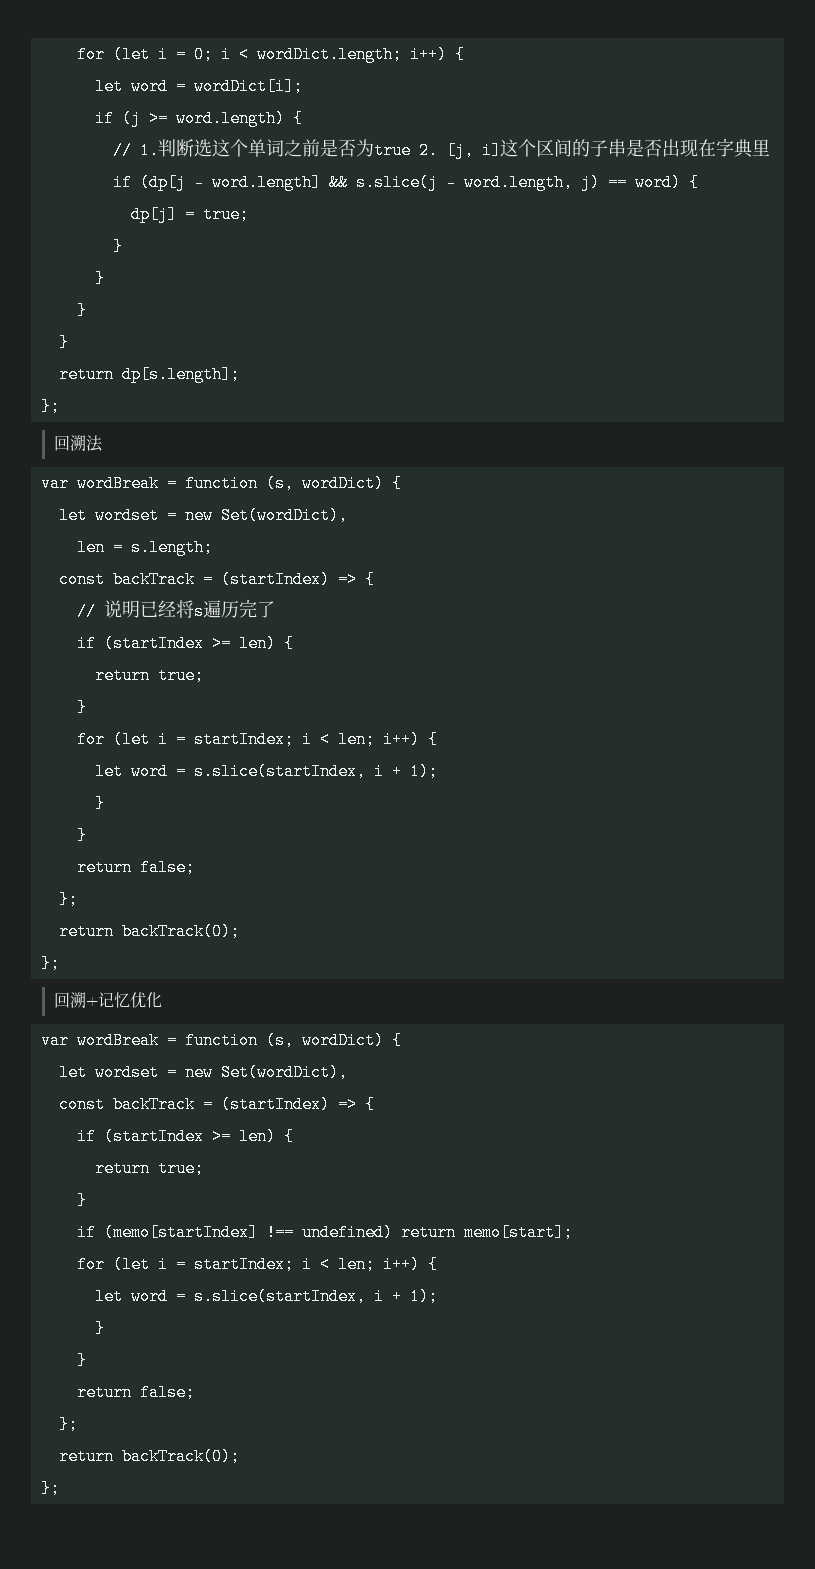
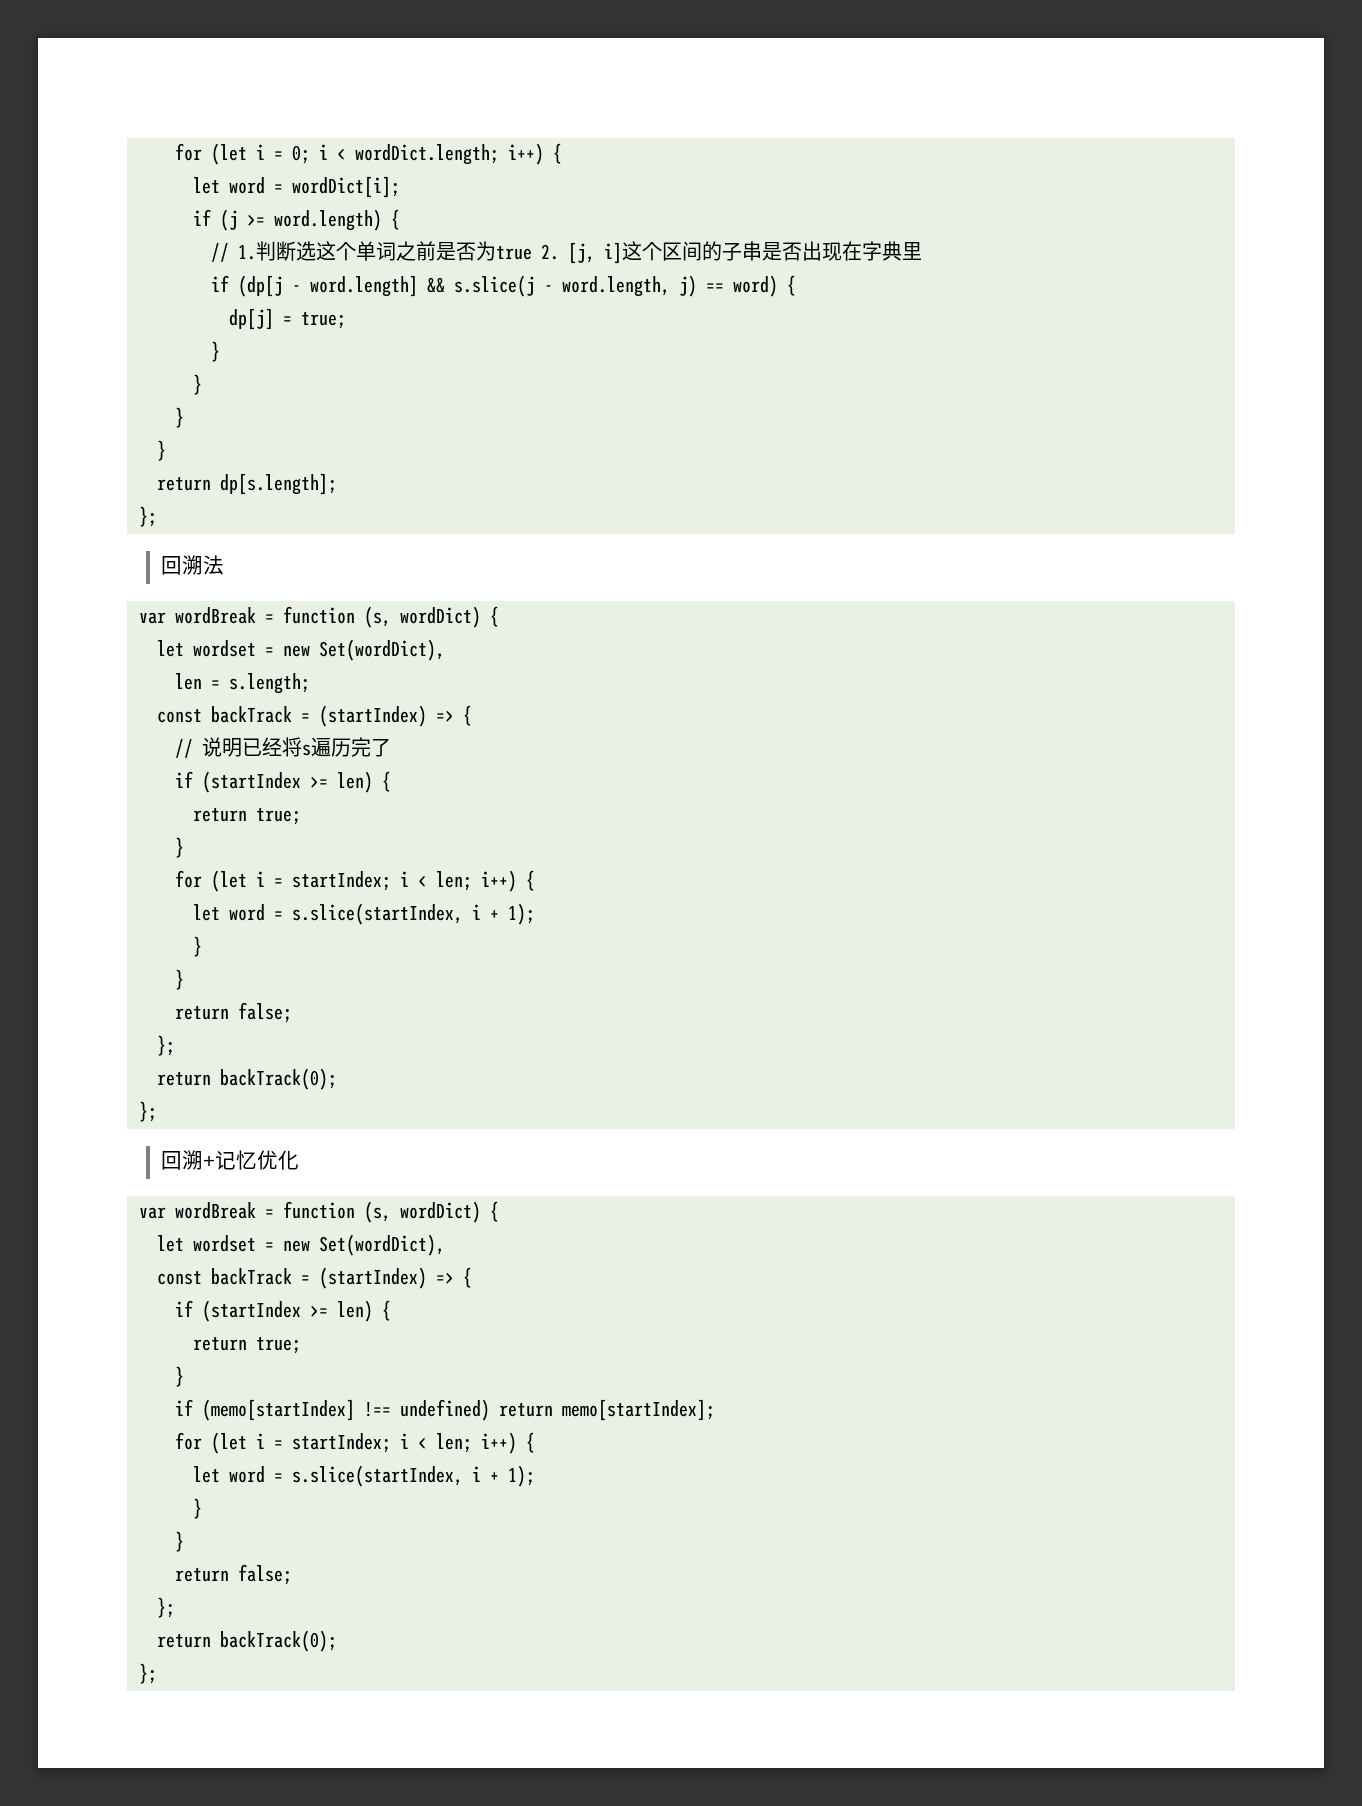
- if (memo[startIndex] !== undefined) return memo[start];
+ if (memo[startIndex] !== undefined) return memo[startIndex];

